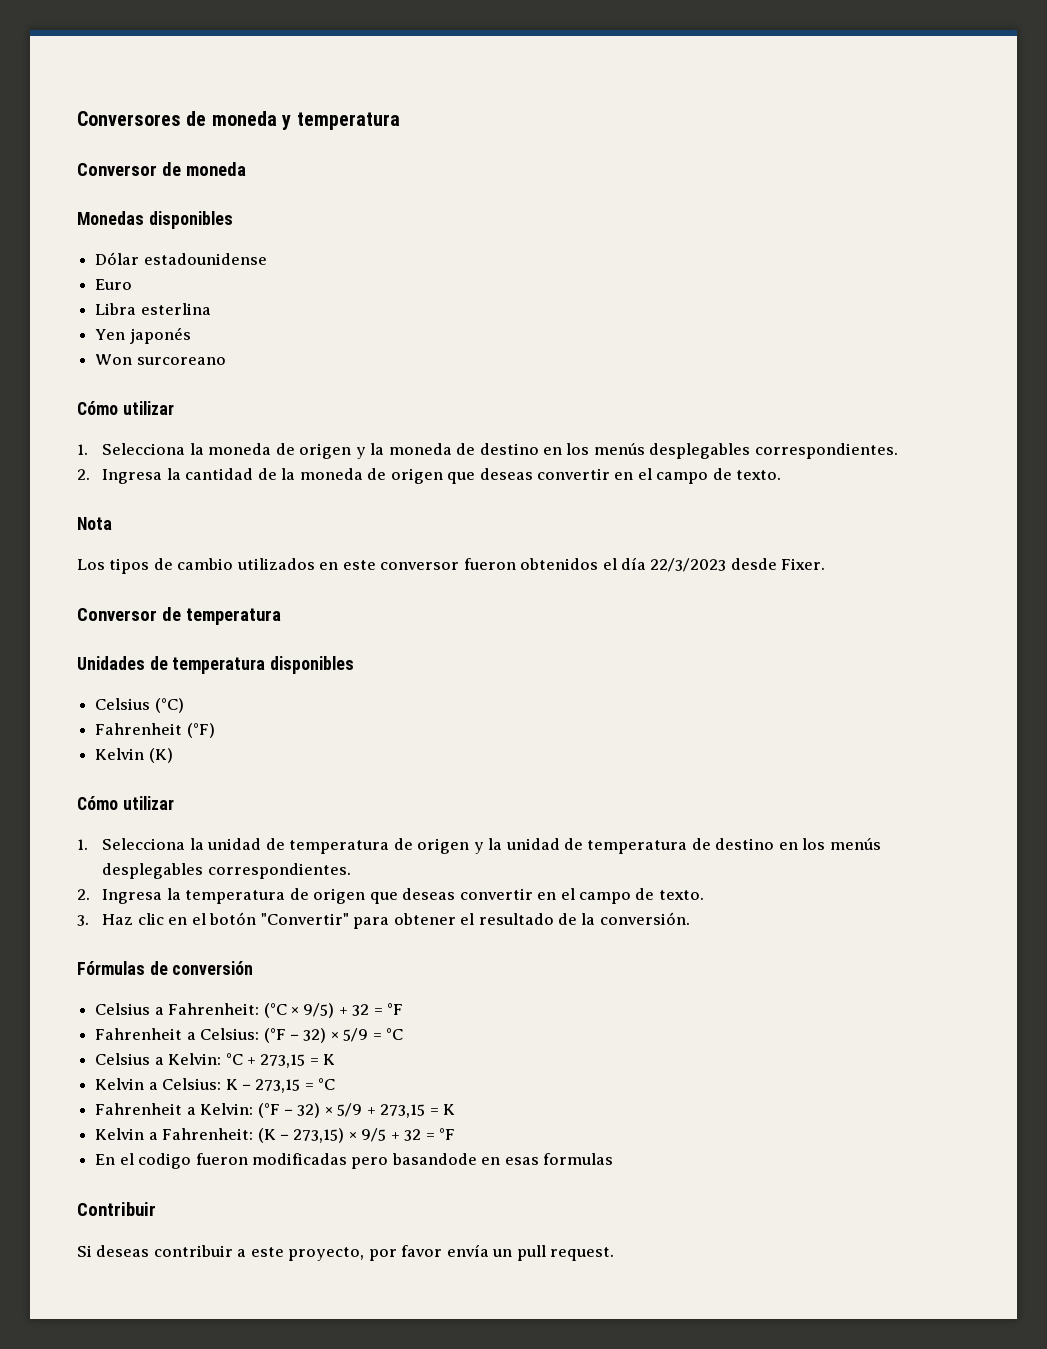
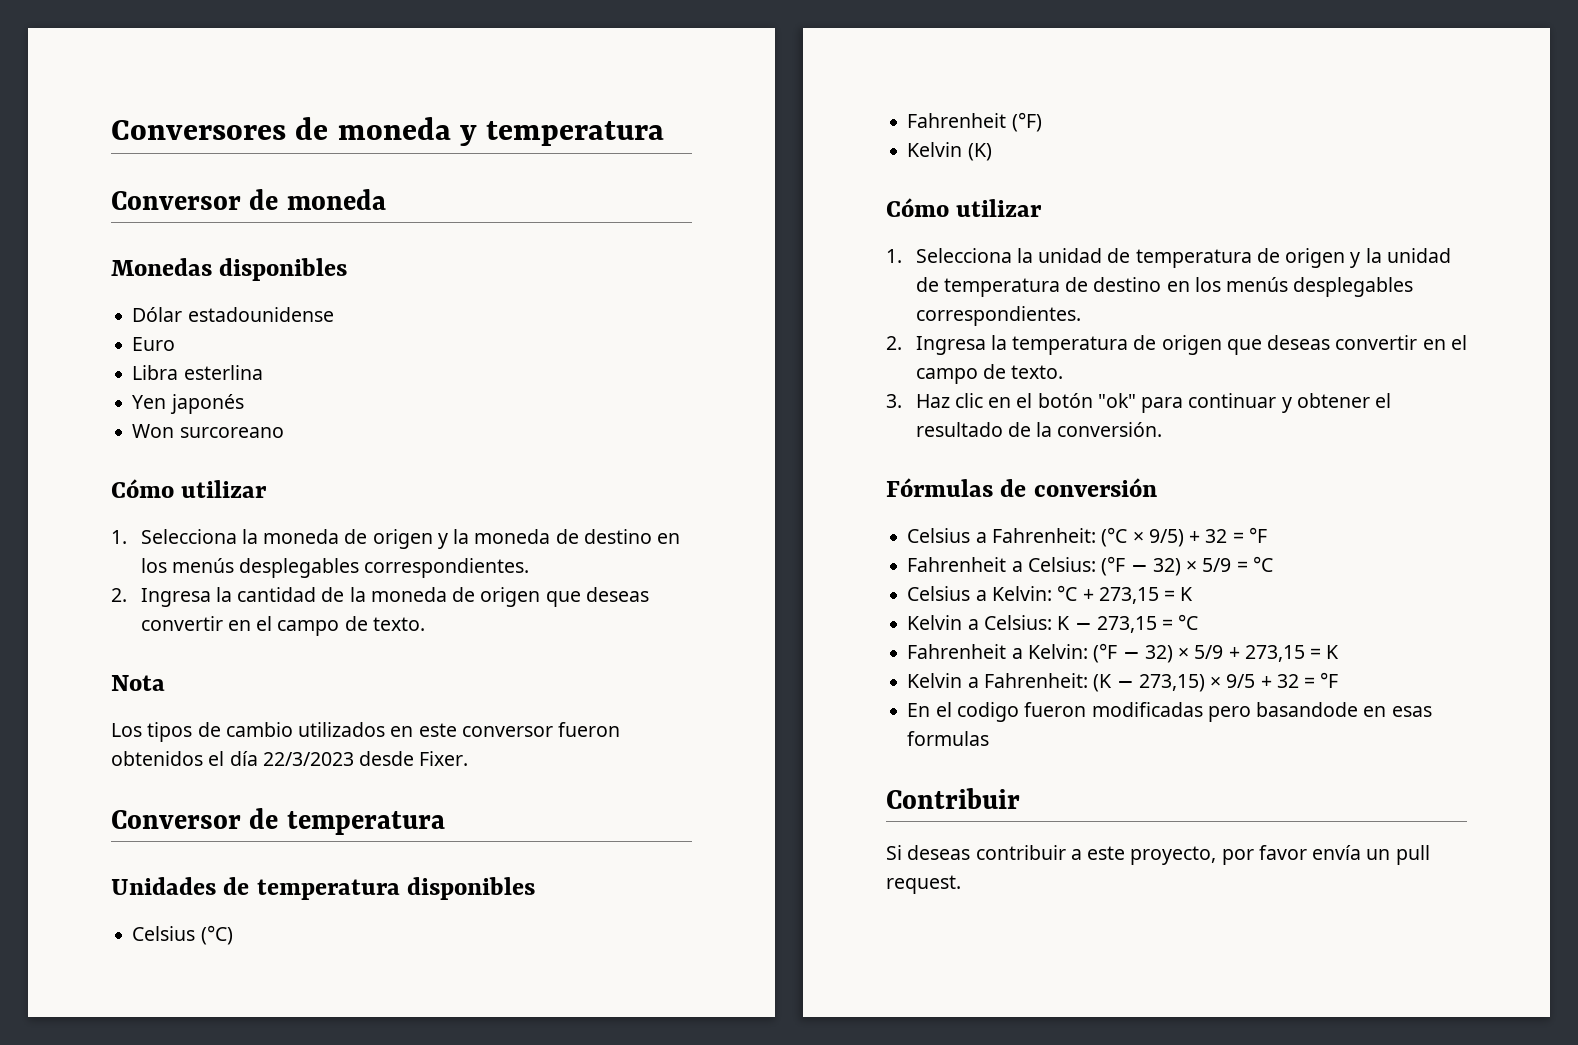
- 3. Haz clic en el botón "Convertir" para obtener el resultado de la conversión.
+ 3. Haz clic en el botón "ok" para continuar y obtener el resultado de la conversión.

